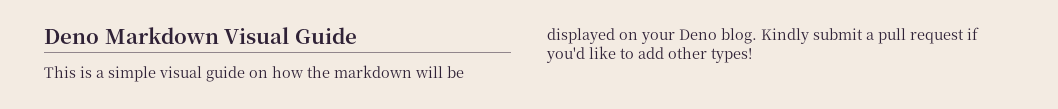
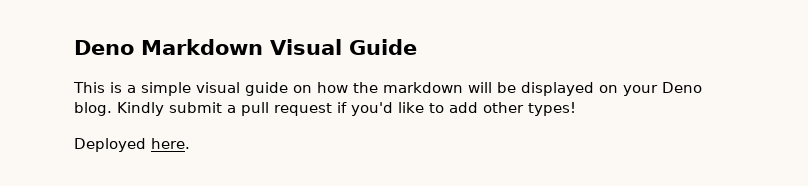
+ Deployed here.

